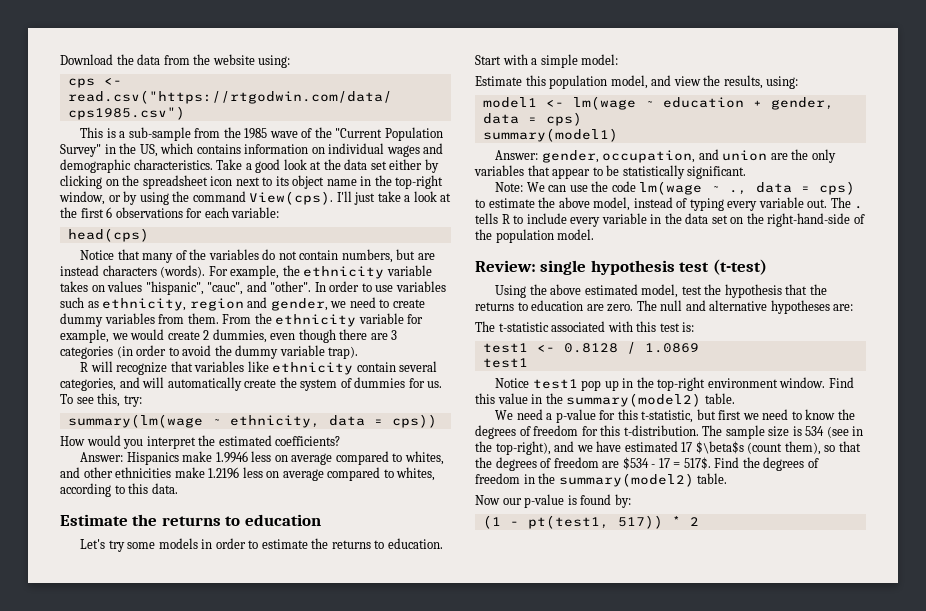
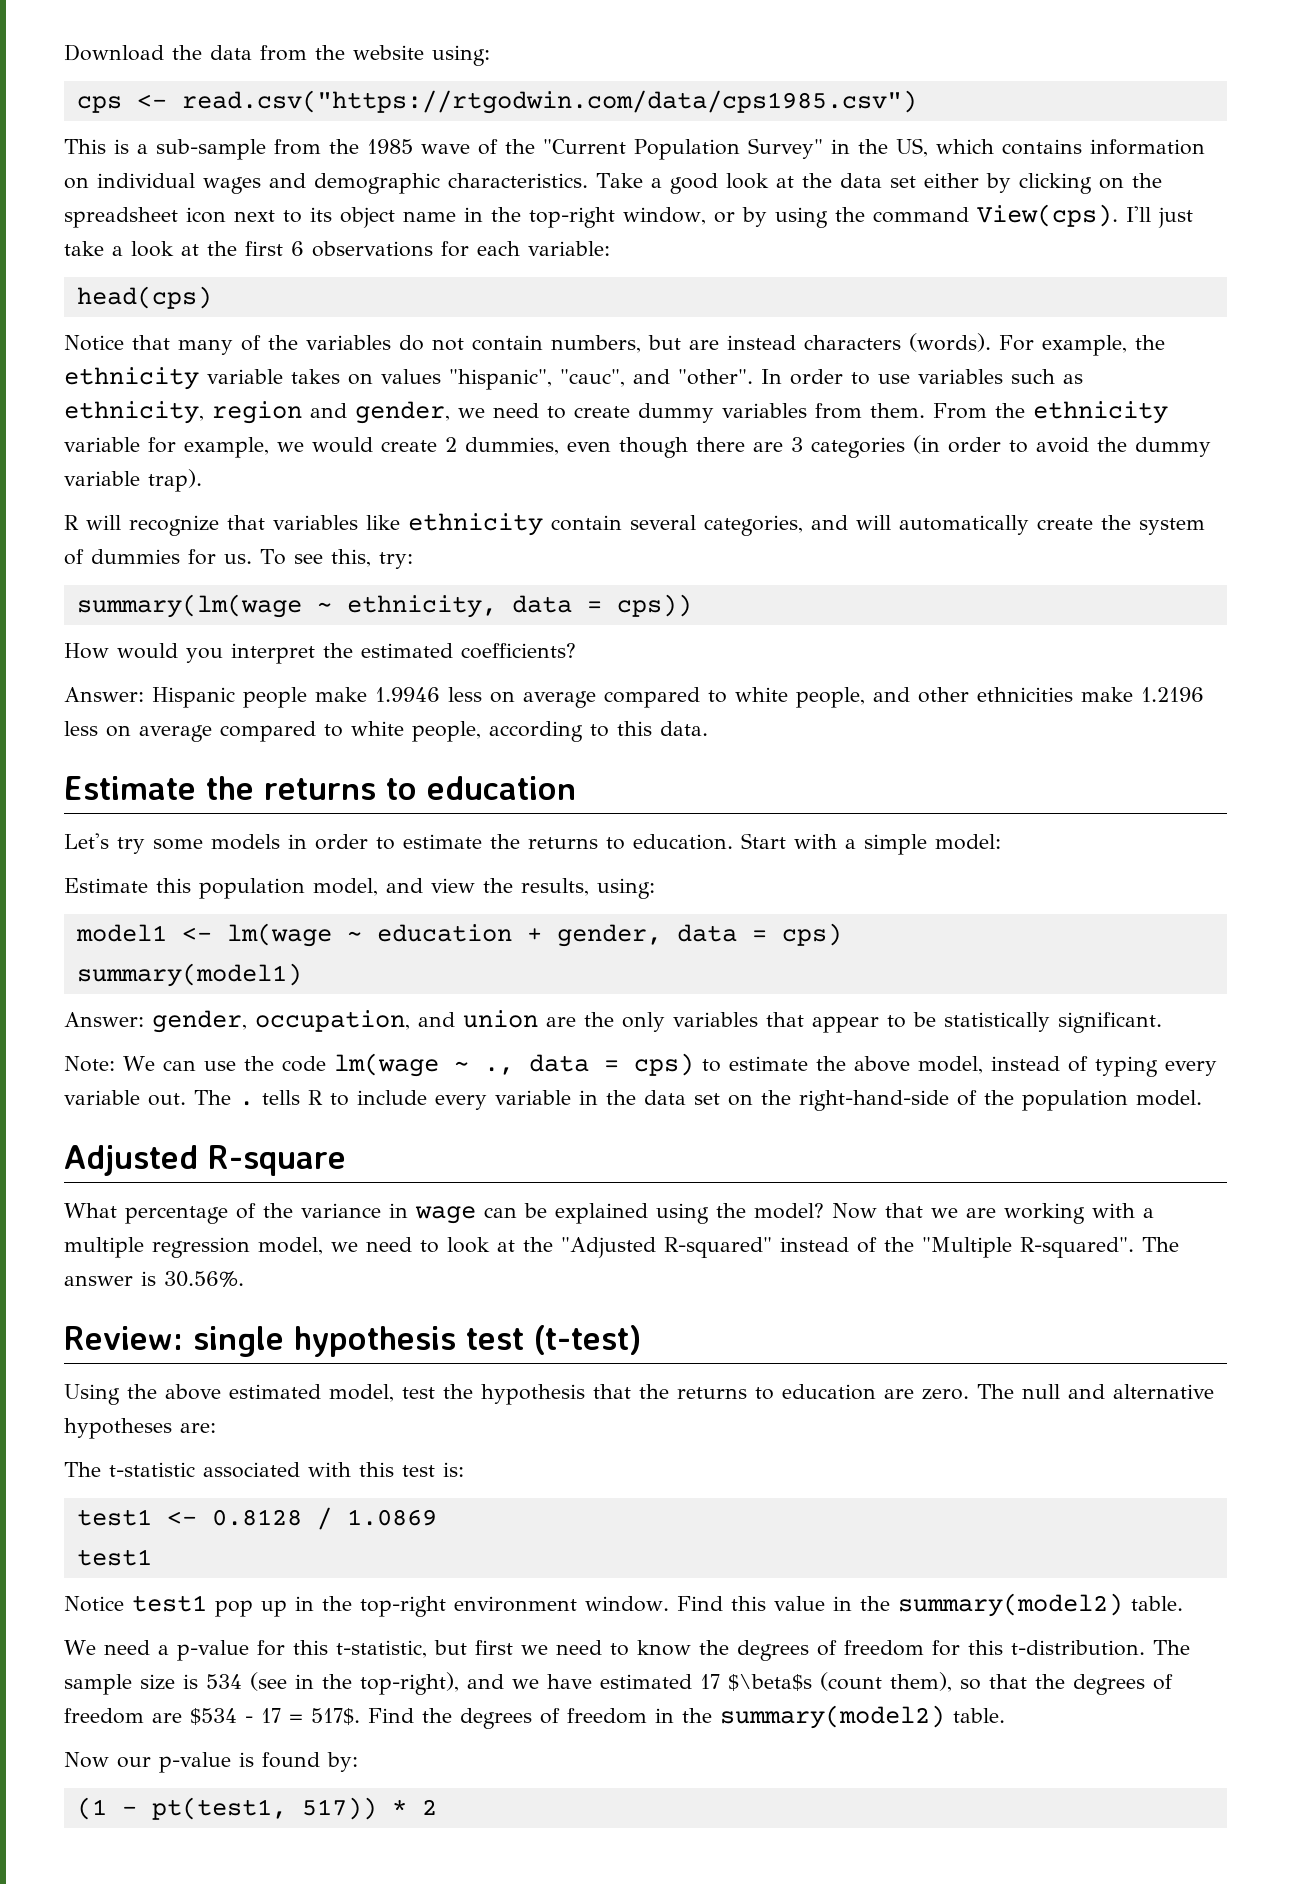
- Answer: Hispanics make 1.9946 less on average compared to whites, and other ethnicities make 1.2196 less on average compared to whites, according to this data.
+ Answer: Hispanic people make 1.9946 less on average compared to white people, and other ethnicities make 1.2196 less on average compared to white people, according to this data.
+ Adjusted R-square
+ What percentage of the variance in wage can be explained using the model? Now that we are working with a multiple regression model, we need to look at the "Adjusted R-squared" instead of the "Multiple R-squared". The answer is 30.56%.

